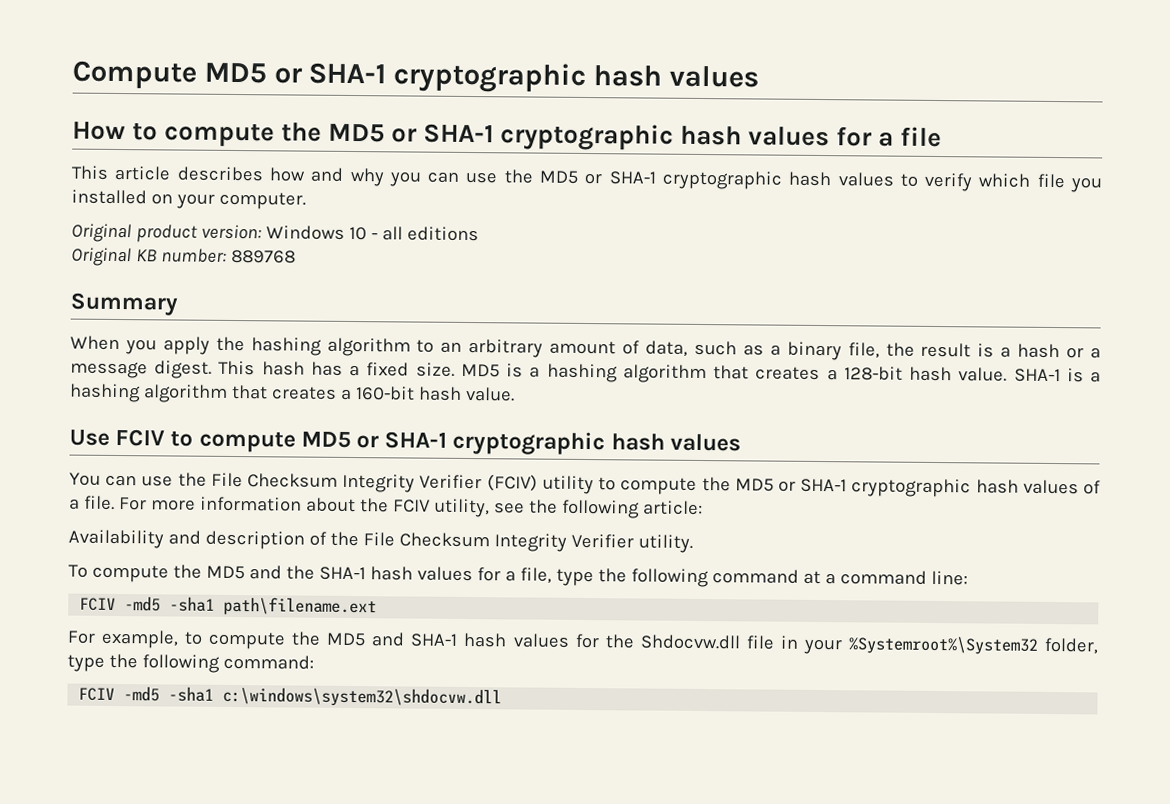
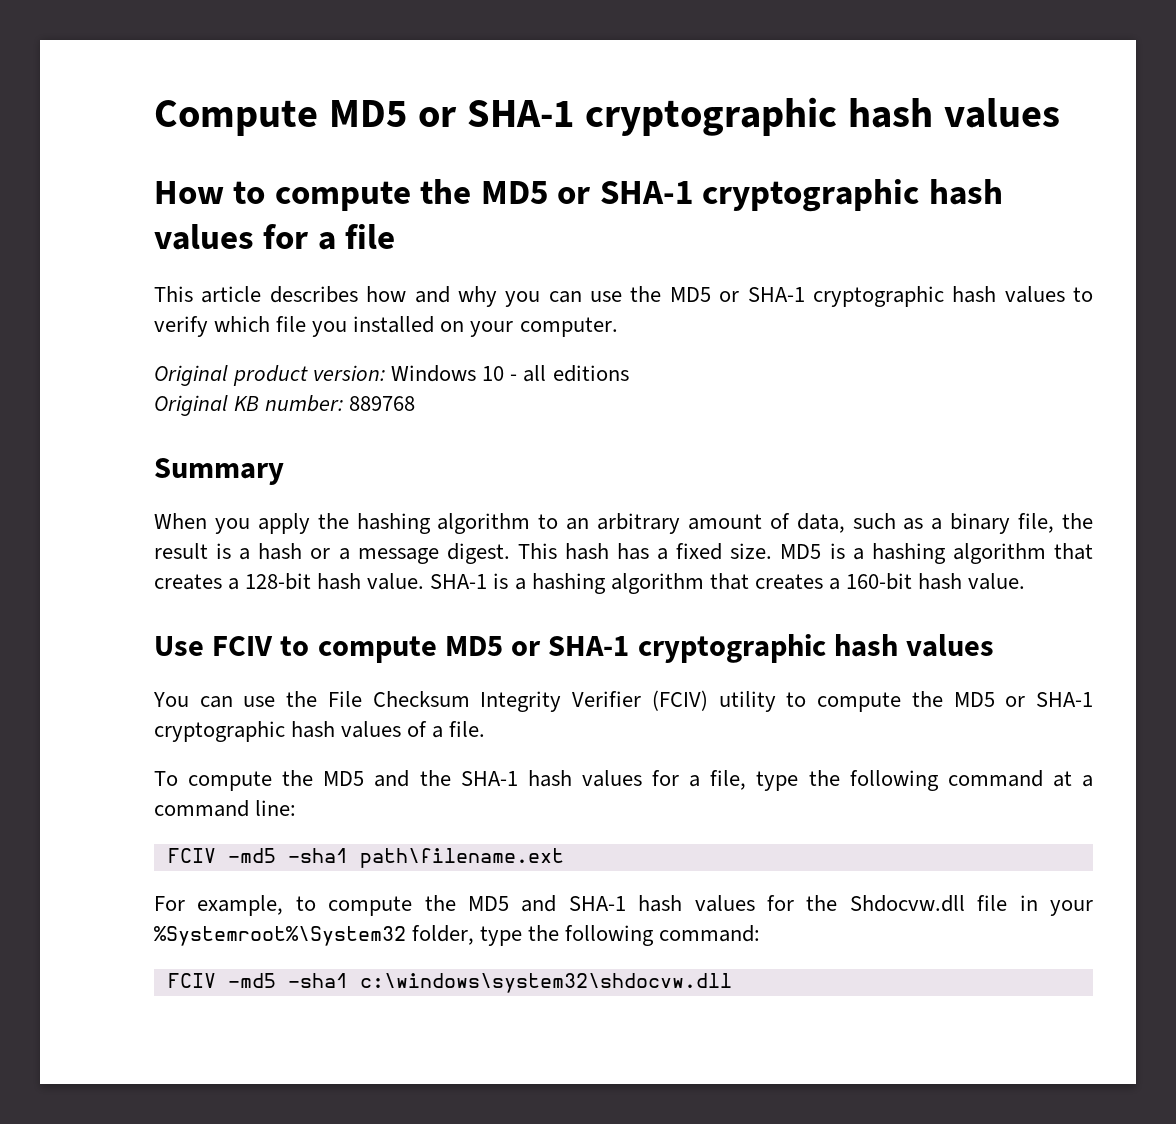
- For more information about the FCIV utility, see the following article:
- Availability and description of the File Checksum Integrity Verifier utility.

